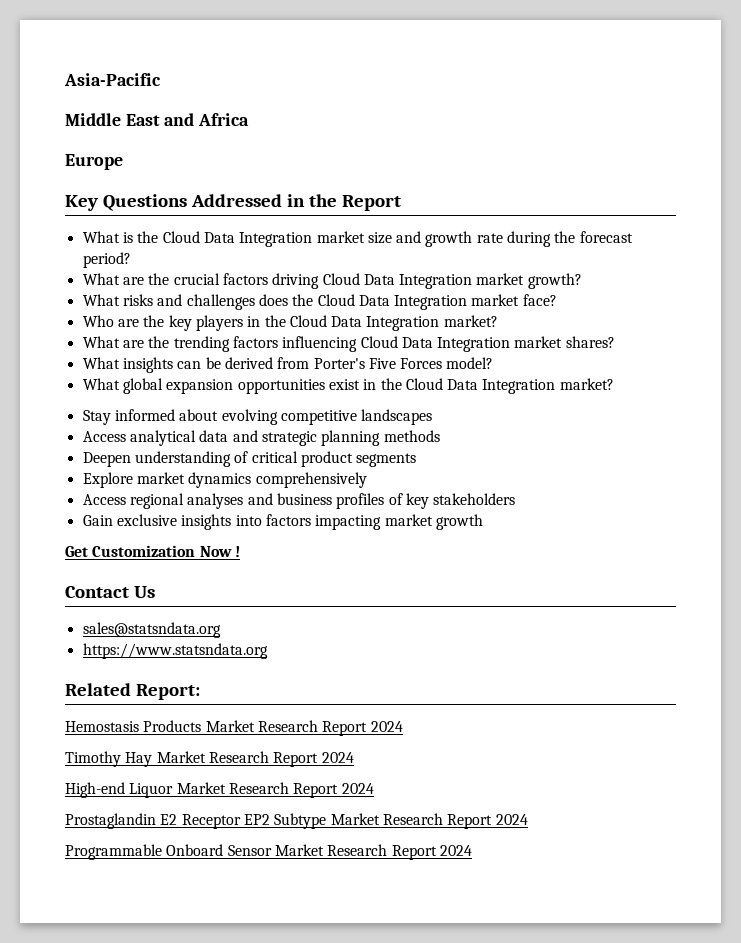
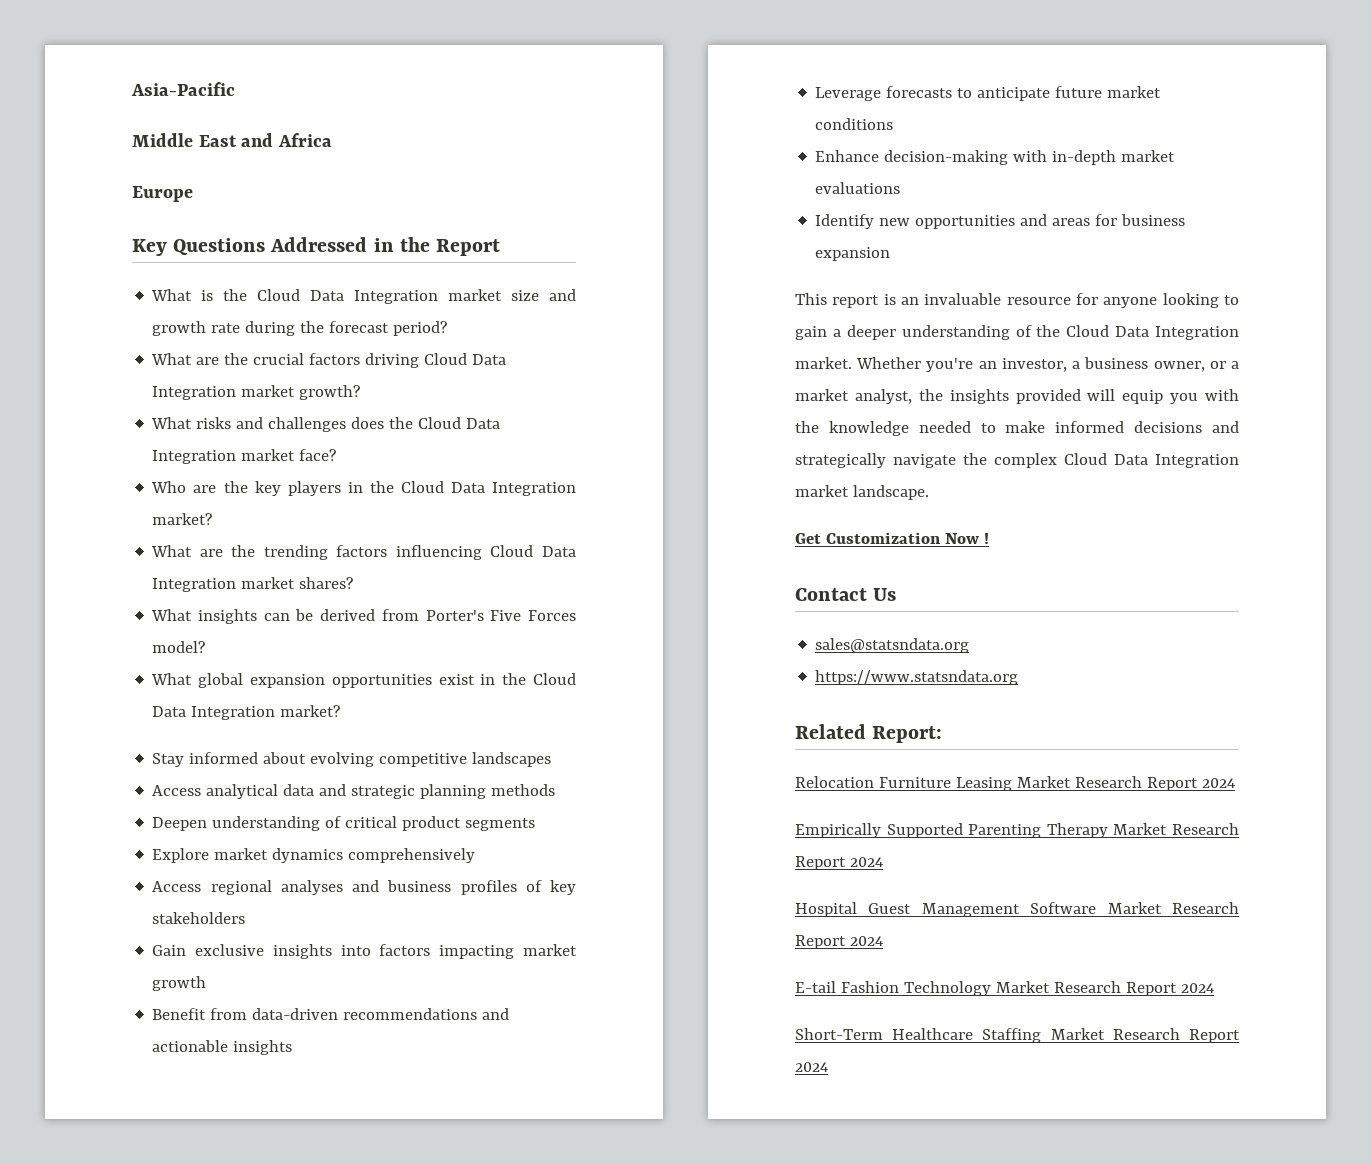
+ Benefit from data-driven recommendations and actionable insights
+ Leverage forecasts to anticipate future market conditions
+ Enhance decision-making with in-depth market evaluations
+ Identify new opportunities and areas for business expansion
+ This report is an invaluable resource for anyone looking to gain a deeper understanding of the Cloud Data Integration market. Whether you're an investor, a business owner, or a market analyst, the insights provided will equip you with the knowledge needed to make informed decisions and strategically navigate the complex Cloud Data Integration market landscape.
- Hemostasis Products Market Research Report 2024
- Timothy Hay Market Research Report 2024
- High-end Liquor Market Research Report 2024
- Prostaglandin E2 Receptor EP2 Subtype Market Research Report 2024
- Programmable Onboard Sensor Market Research Report 2024
+ Relocation Furniture Leasing Market Research Report 2024
+ Empirically Supported Parenting Therapy Market Research Report 2024
+ Hospital Guest Management Software Market Research Report 2024
+ E-tail Fashion Technology Market Research Report 2024
+ Short-Term Healthcare Staffing Market Research Report 2024

